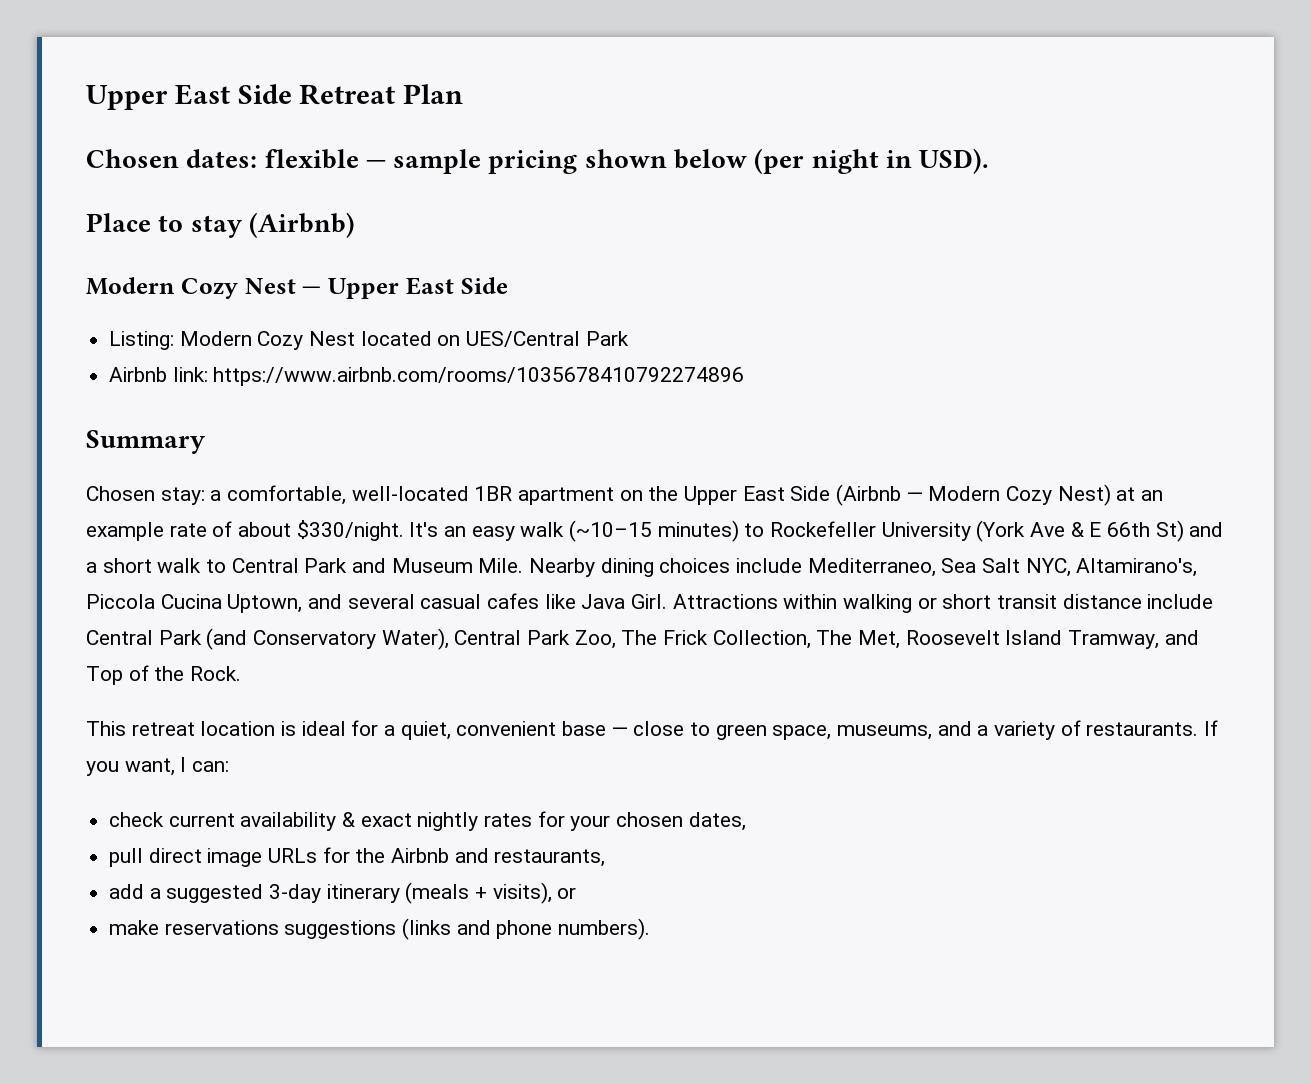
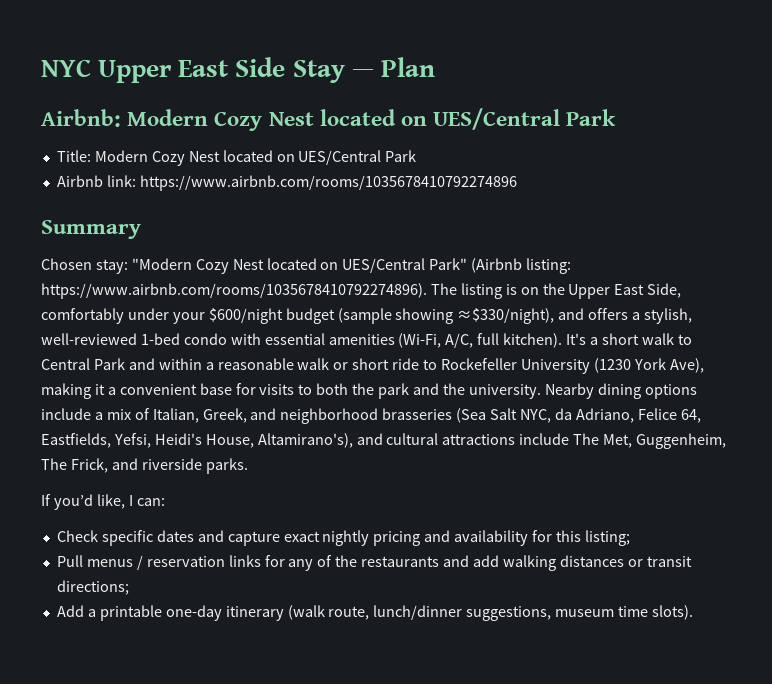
- Upper East Side Retreat Plan
+ NYC Upper East Side Stay — Plan
- Chosen dates: flexible — sample pricing shown below (per night in USD).
- Place to stay (Airbnb)
- Modern Cozy Nest — Upper East Side
- Listing: Modern Cozy Nest located on UES/Central Park
+ Airbnb: Modern Cozy Nest located on UES/Central Park
+ Title: Modern Cozy Nest located on UES/Central Park
- Chosen stay: a comfortable, well-located 1BR apartment on the Upper East Side (Airbnb — Modern Cozy Nest) at an example rate of about $330/night. It's an easy walk (~10–15 minutes) to Rockefeller University (York Ave & E 66th St) and a short walk to Central Park and Museum Mile. Nearby dining choices include Mediterraneo, Sea Salt NYC, Altamirano's, Piccola Cucina Uptown, and several casual cafes like Java Girl. Attractions within walking or short transit distance include Central Park (and Conservatory Water), Central Park Zoo, The Frick Collection, The Met, Roosevelt Island Tramway, and Top of the Rock.
- This retreat location is ideal for a quiet, convenient base — close to green space, museums, and a variety of restaurants. If you want, I can:
- check current availability & exact nightly rates for your chosen dates,
- pull direct image URLs for the Airbnb and restaurants,
- add a suggested 3-day itinerary (meals + visits), or
- make reservations suggestions (links and phone numbers).
+ Chosen stay: "Modern Cozy Nest located on UES/Central Park" (Airbnb listing: https://www.airbnb.com/rooms/1035678410792274896). The listing is on the Upper East Side, comfortably under your $600/night budget (sample showing ≈$330/night), and offers a stylish, well-reviewed 1‑bed condo with essential amenities (Wi‑Fi, A/C, full kitchen). It's a short walk to Central Park and within a reasonable walk or short ride to Rockefeller University (1230 York Ave), making it a convenient base for visits to both the park and the university. Nearby dining options include a mix of Italian, Greek, and neighborhood brasseries (Sea Salt NYC, da Adriano, Felice 64, Eastfields, Yefsi, Heidi's House, Altamirano's), and cultural attractions include The Met, Guggenheim, The Frick, and riverside parks.
+ If you’d like, I can:
+ Check specific dates and capture exact nightly pricing and availability for this listing;
+ Pull menus / reservation links for any of the restaurants and add walking distances or transit directions;
+ Add a printable one-day itinerary (walk route, lunch/dinner suggestions, museum time slots).

